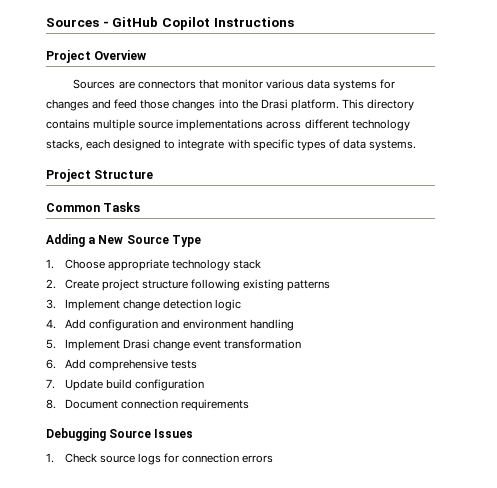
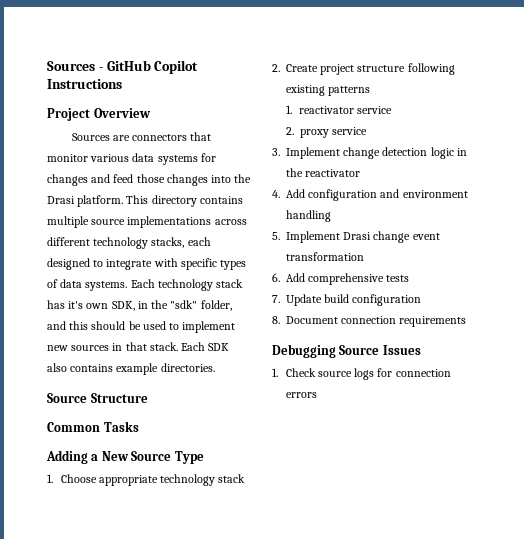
- This directory contains multiple source implementations across different technology stacks, each designed to integrate with specific types of data systems.
- Project Structure
+ This directory contains multiple source implementations across different technology stacks, each designed to integrate with specific types of data systems. Each technology stack has it's own SDK, in the "sdk" folder, and this should be used to implement new sources in that stack. Each SDK also contains example directories.
+ Source Structure
+ 1. reactivator service
+ 2. proxy service
- 3. Implement change detection logic
+ 3. Implement change detection logic in the reactivator

